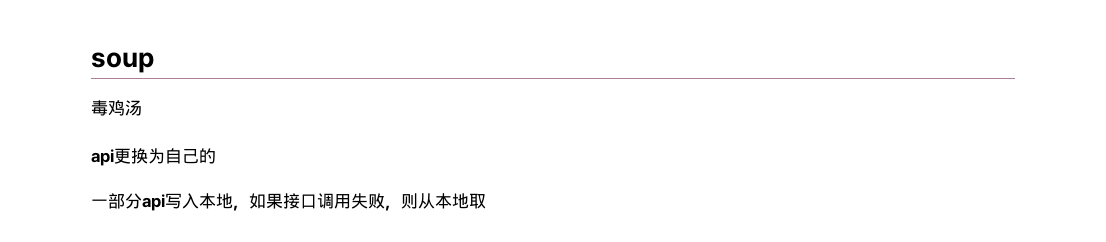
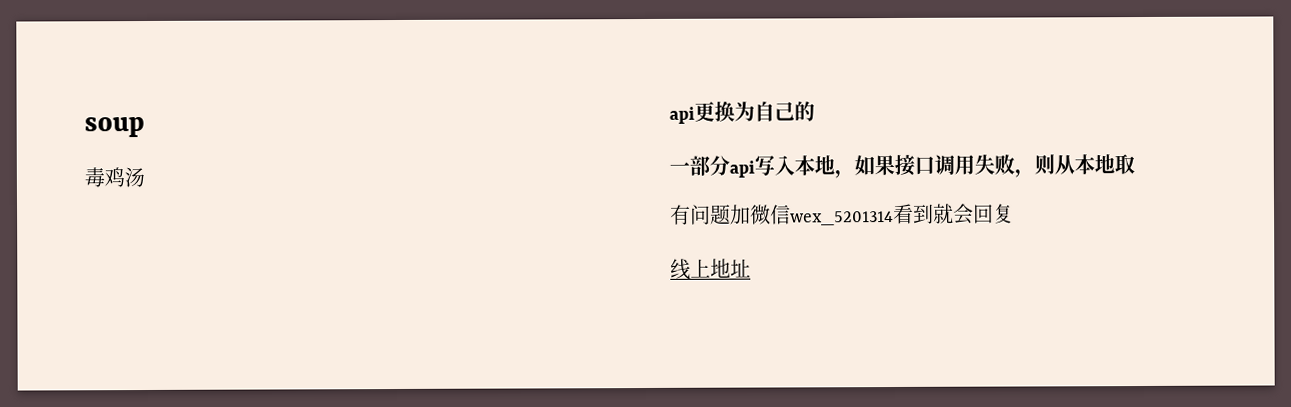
+ 有问题加微信wex_5201314看到就会回复
+ 线上地址

